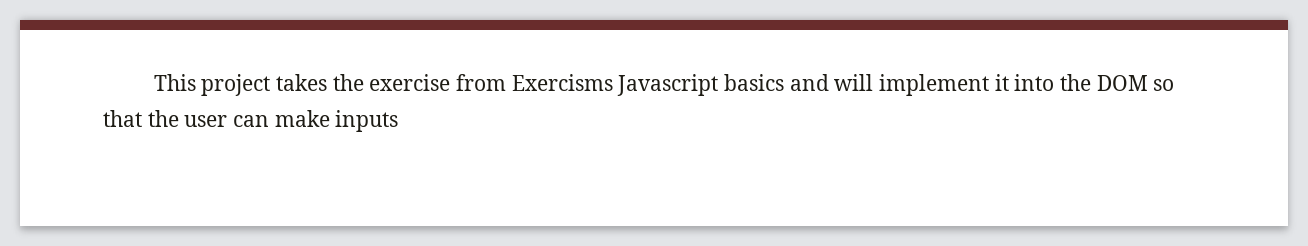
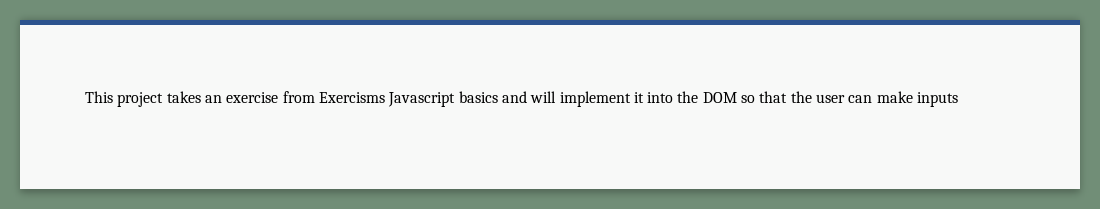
- This project takes the exercise from Exercisms Javascript basics and will implement it into the DOM so that the user can make inputs
+ This project takes an exercise from Exercisms Javascript basics and will implement it into the DOM so that the user can make inputs

